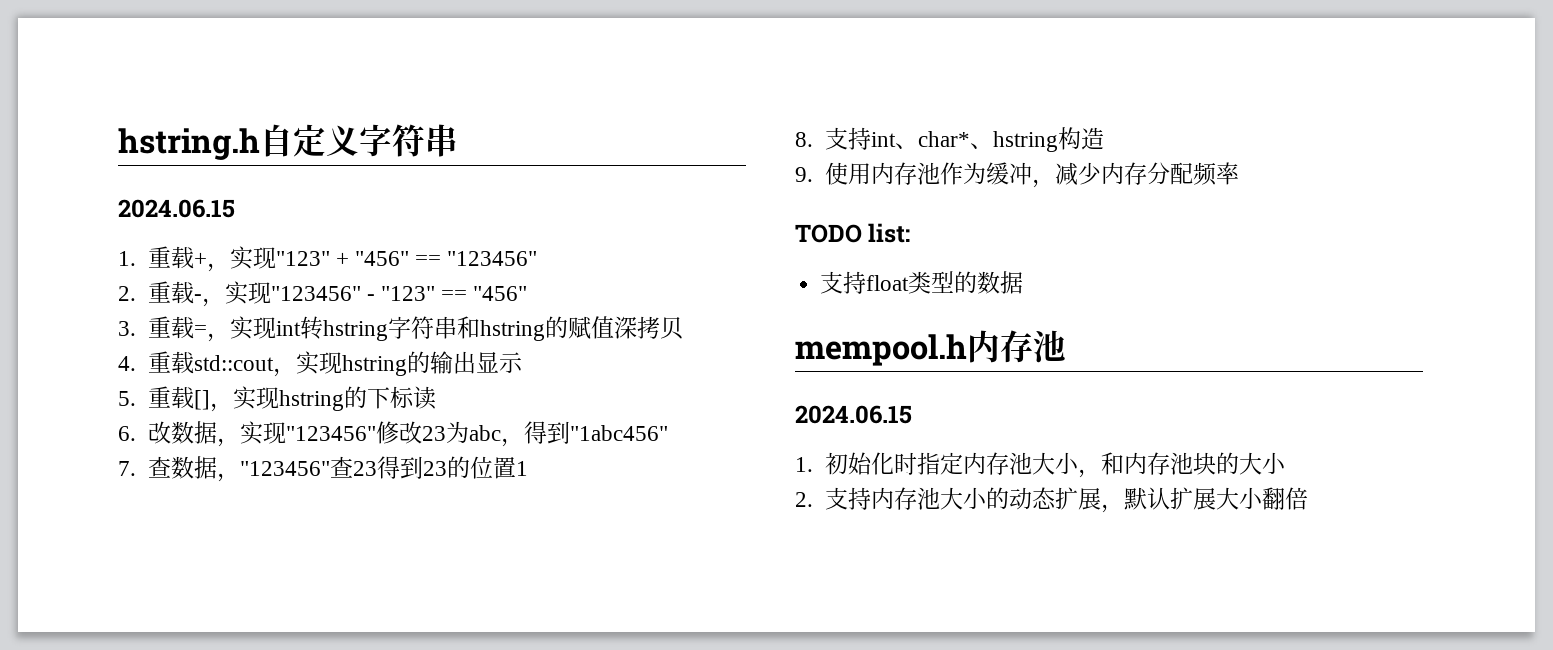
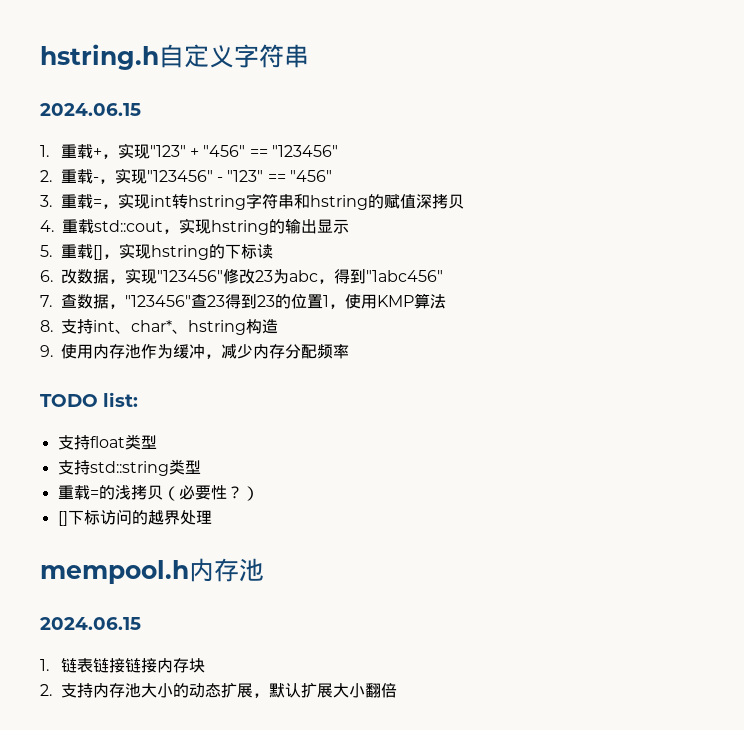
- 7.查数据，"123456"查23得到23的位置1
+ 7.查数据，"123456"查23得到23的位置1，使用KMP算法
- 支持float类型的数据
+ 支持float类型
+ 支持std::string类型
+ 重载=的浅拷贝（必要性？）
+ []下标访问的越界处理
- 1.初始化时指定内存池大小，和内存池块的大小
+ 1.链表链接链接内存块

